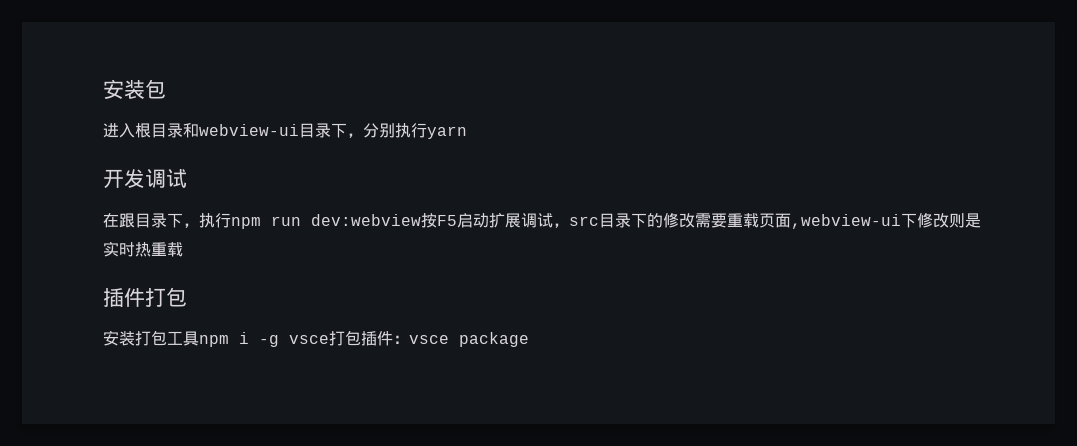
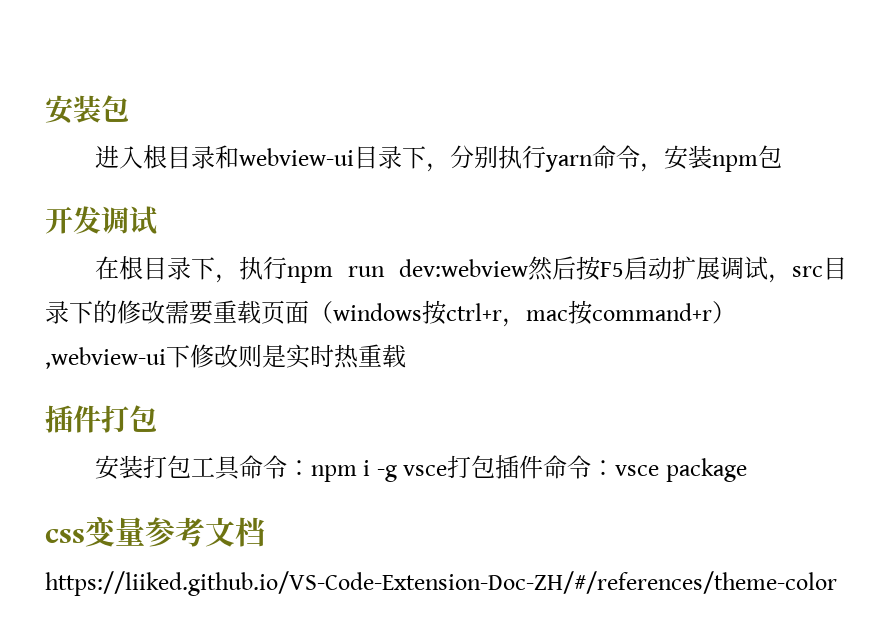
- 进入根目录和webview-ui目录下，分别执行yarn
+ 进入根目录和webview-ui目录下，分别执行yarn命令，安装npm包
- 在跟目录下，执行npm run dev:webview按F5启动扩展调试，src目录下的修改需要重载页面,webview-ui下修改则是实时热重载
+ 在根目录下，执行npm run dev:webview然后按F5启动扩展调试，src目录下的修改需要重载页面（windows按ctrl+r，mac按command+r）,webview-ui下修改则是实时热重载
- 安装打包工具npm i -g vsce打包插件：vsce package
+ 安装打包工具命令：npm i -g vsce打包插件命令：vsce package
+ css变量参考文档
+ https://liiked.github.io/VS-Code-Extension-Doc-ZH/#/references/theme-color

